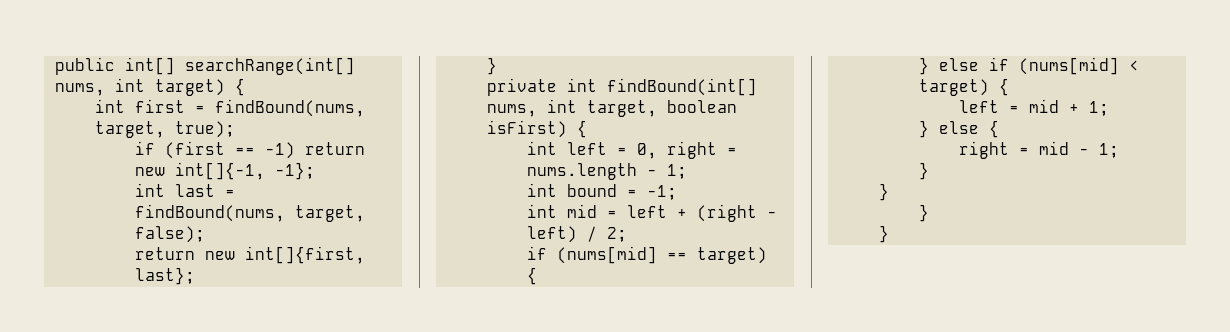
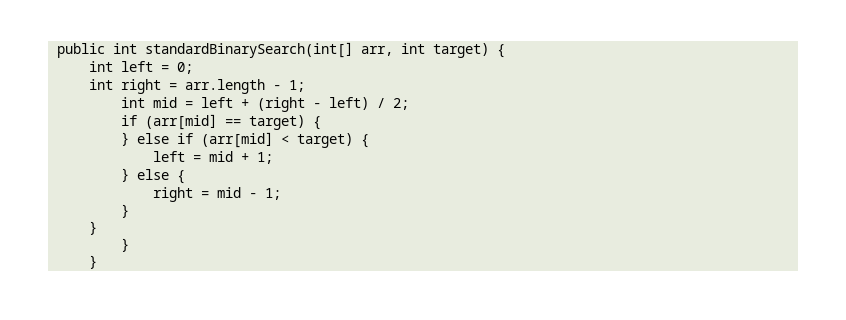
- public int[] searchRange(int[] nums, int target) {
+ public int standardBinarySearch(int[] arr, int target) {
- int first = findBound(nums, target, true);
- if (first == -1) return new int[]{-1, -1};
- int last = findBound(nums, target, false);
- return new int[]{first, last};
- }
- private int findBound(int[] nums, int target, boolean isFirst) {
- int left = 0, right = nums.length - 1;
- int bound = -1;
+ int left = 0;
+ int right = arr.length - 1;
- if (nums[mid] == target) {
+ if (arr[mid] == target) {
- } else if (nums[mid] < target) {
+ } else if (arr[mid] < target) {

